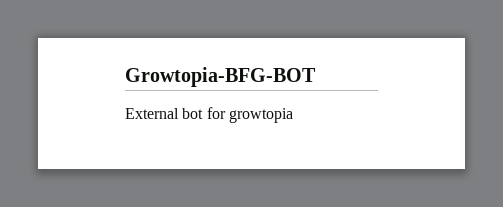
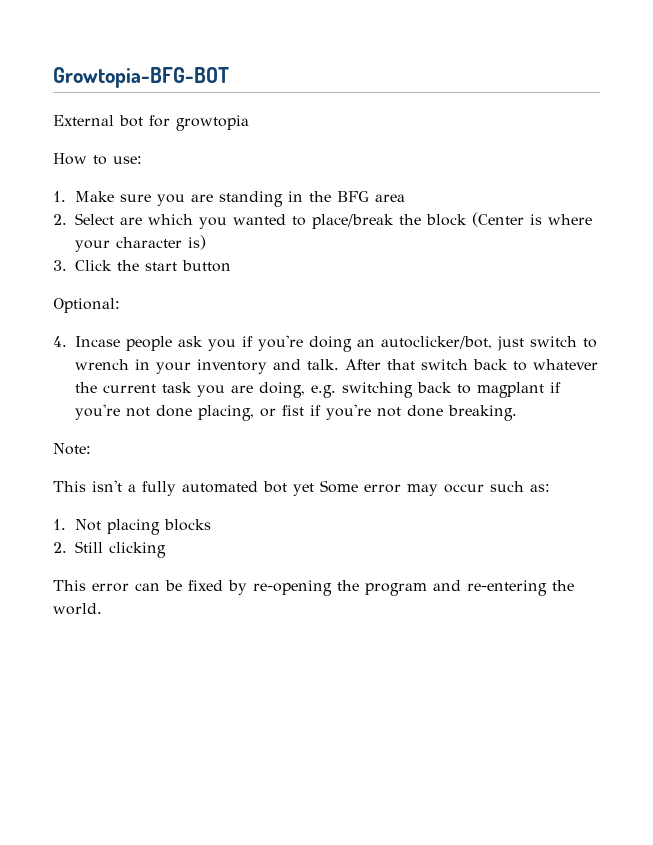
+ How to use:
+ 1. Make sure you are standing in the BFG area
+ 2. Select are which you wanted to place/break the block (Center is where your character is)
+ 3. Click the start button
+ Optional:
+ 4. Incase people ask you if you're doing an autoclicker/bot, just switch to wrench in your inventory and talk. After that switch back to whatever the current task you are doing, e.g. switching back to magplant if you're not done placing, or fist if you're not done breaking.
+ Note:
+ This isn't a fully automated bot yet Some error may occur such as:
+ 1. Not placing blocks
+ 2. Still clicking
+ This error can be fixed by re-opening the program and re-entering the world.

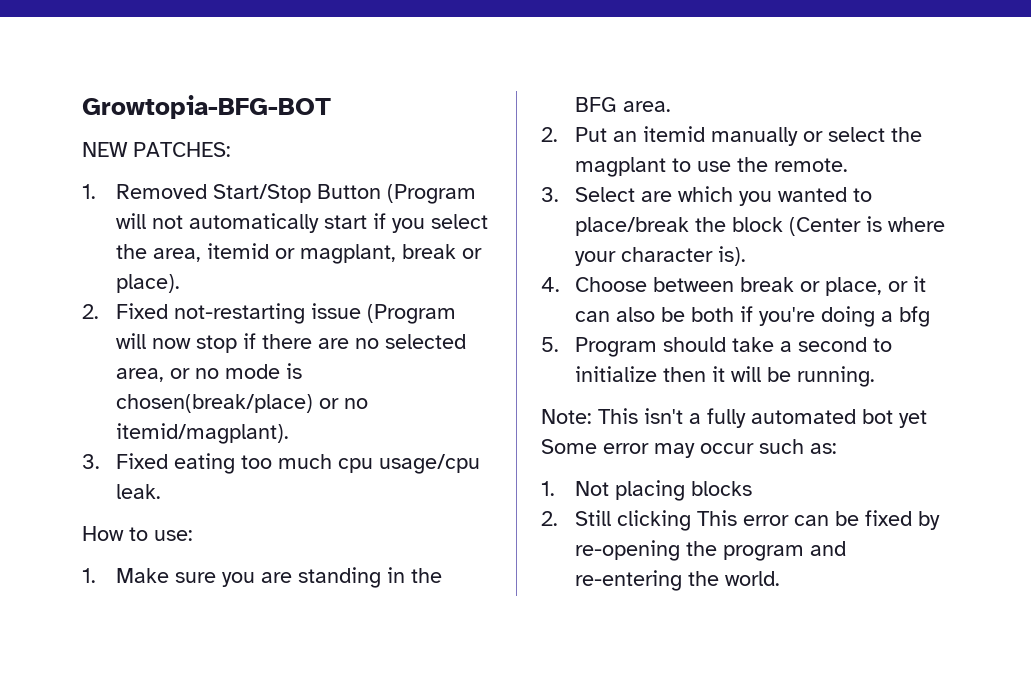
- External bot for growtopia
+ NEW PATCHES:
+ 1. Removed Start/Stop Button (Program will not automatically start if you select the area, itemid or magplant, break or place).
+ 2. Fixed not-restarting issue (Program will now stop if there are no selected area, or no mode is chosen(break/place) or no itemid/magplant).
+ 3. Fixed eating too much cpu usage/cpu leak.
- 1. Make sure you are standing in the BFG area
- 2. Select are which you wanted to place/break the block (Center is where your character is)
- 3. Click the start button
- Optional:
- 4. Incase people ask you if you're doing an autoclicker/bot, just switch to wrench in your inventory and talk. After that switch back to whatever the current task you are doing, e.g. switching back to magplant if you're not done placing, or fist if you're not done breaking.
+ 1. Make sure you are standing in the BFG area.
+ 2. Put an itemid manually or select the magplant to use the remote.
+ 3. Select are which you wanted to place/break the block (Center is where your character is).
+ 4. Choose between break or place, or it can also be both if you're doing a bfg
+ 5. Program should take a second to initialize then it will be running.
- Note:
- This isn't a fully automated bot yet Some error may occur such as:
+ Note: This isn't a fully automated bot yet Some error may occur such as:
- 2. Still clicking
- This error can be fixed by re-opening the program and re-entering the world.
+ 2. Still clicking This error can be fixed by re-opening the program and re-entering the world.

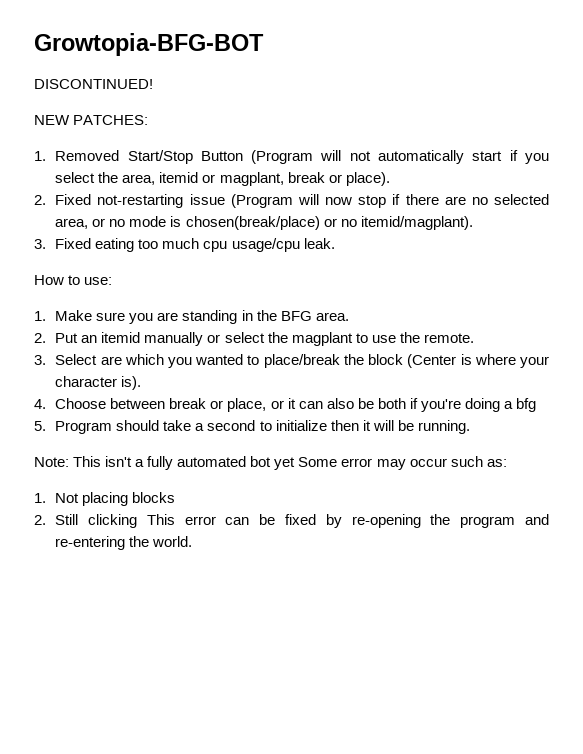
+ DISCONTINUED!

